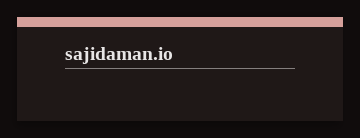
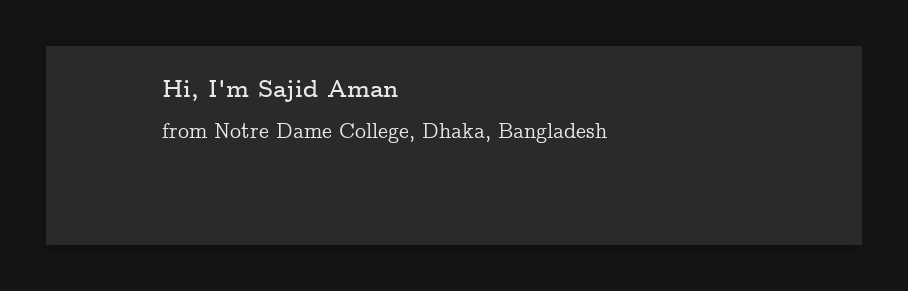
- sajidaman.io
+ Hi, I'm Sajid Aman
+ from Notre Dame College, Dhaka, Bangladesh

